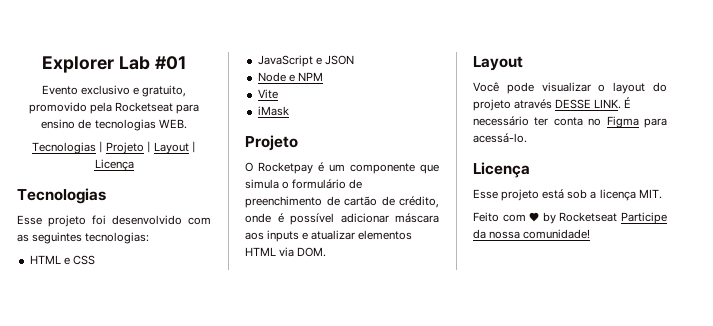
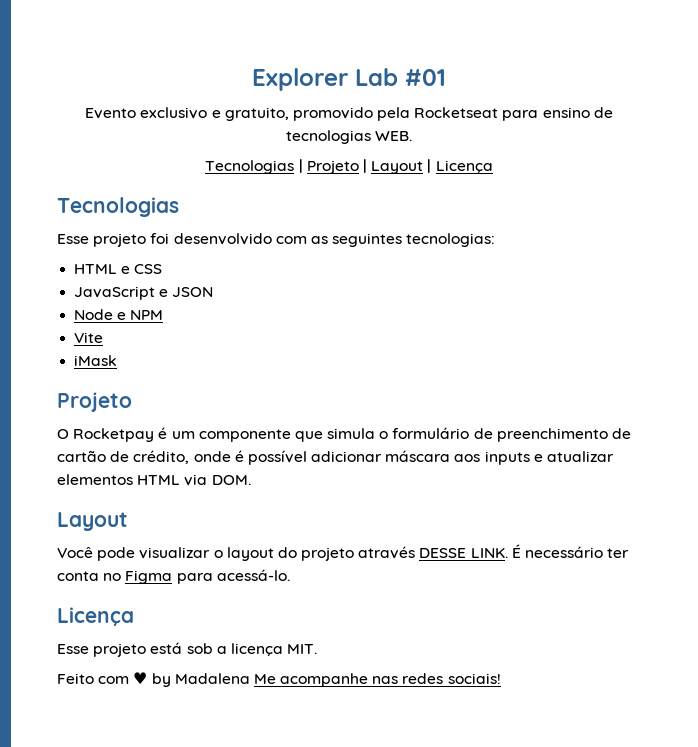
- Feito com ♥ by Rocketseat Participe da nossa comunidade!
+ Feito com ♥ by Madalena Me acompanhe nas redes sociais!

